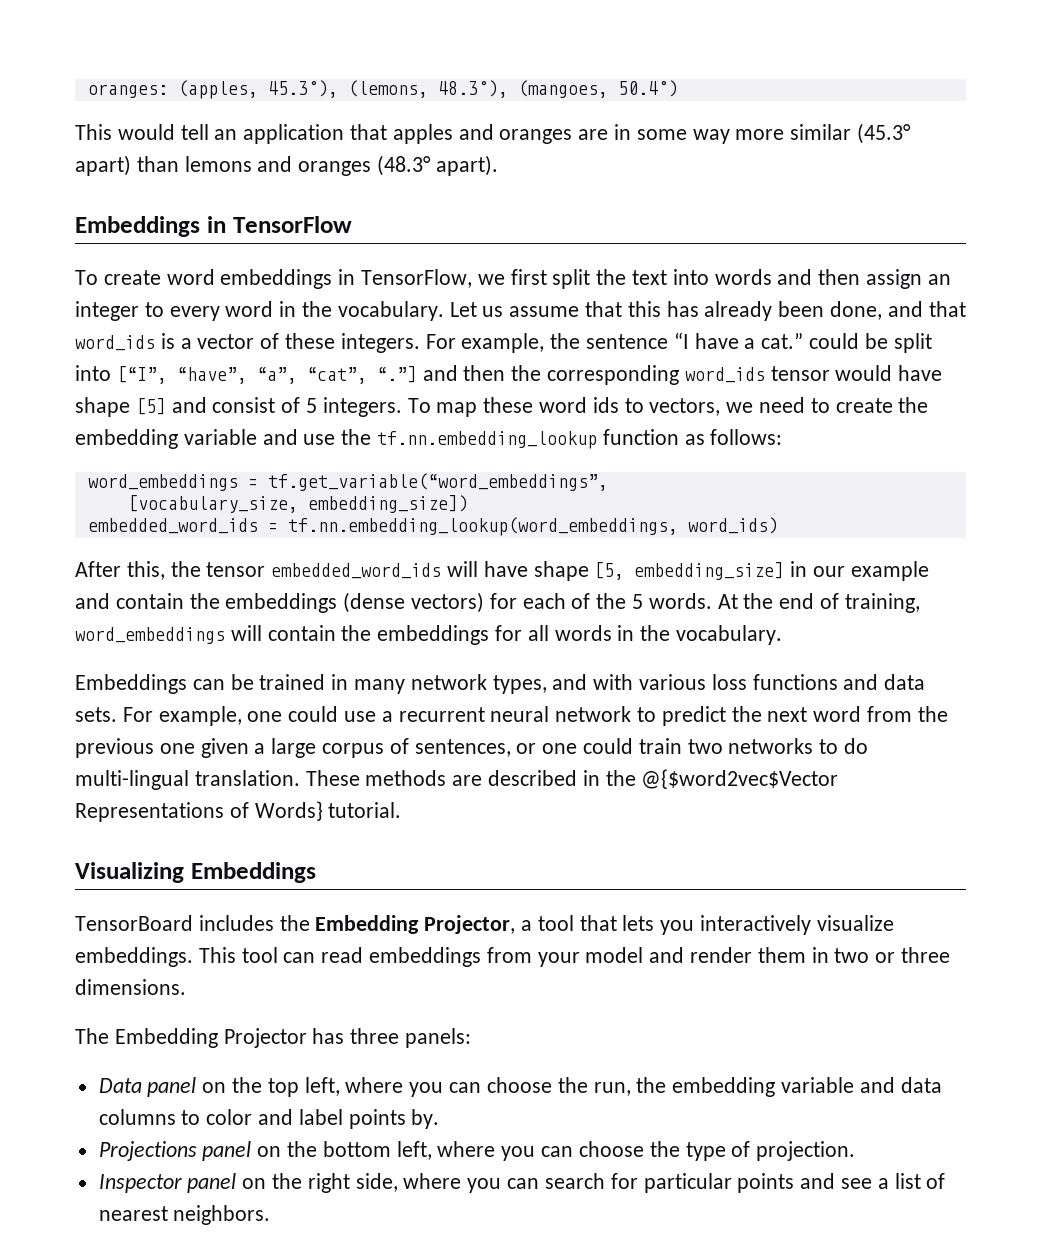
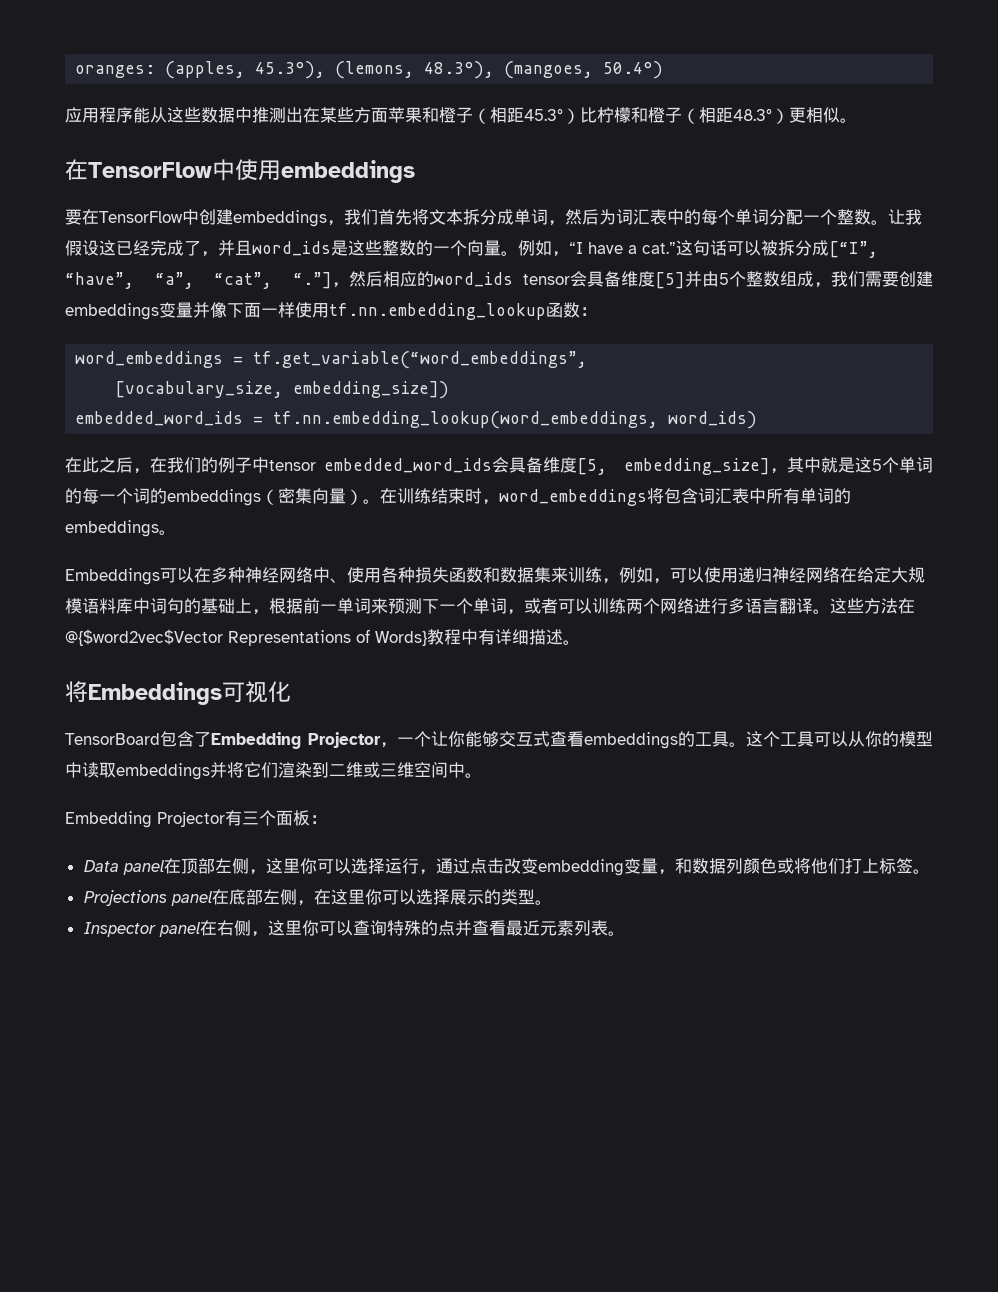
- This would tell an application that apples and oranges are in some way more similar (45.3° apart) than lemons and oranges (48.3° apart).
- Embeddings in TensorFlow
- To create word embeddings in TensorFlow, we first split the text into words and then assign an integer to every word in the vocabulary. Let us assume that this has already been done, and that word_ids is a vector of these integers. For example, the sentence “I have a cat.” could be split into [“I”, “have”, “a”, “cat”, “.”] and then the corresponding word_ids tensor would have shape [5] and consist of 5 integers. To map these word ids to vectors, we need to create the embedding variable and use the tf.nn.embedding_lookup function as follows:
+ 应用程序能从这些数据中推测出在某些方面苹果和橙子（相距45.3°）比柠檬和橙子（相距48.3°）更相似。
+ 在TensorFlow中使用embeddings
+ 要在TensorFlow中创建embeddings，我们首先将文本拆分成单词，然后为词汇表中的每个单词分配一个整数。让我假设这已经完成了，并且word_ids是这些整数的一个向量。例如，“I have a cat.”这句话可以被拆分成[“I”, “have”, “a”, “cat”, “.”]，然后相应的word_ids tensor会具备维度[5]并由5个整数组成，我们需要创建embeddings变量并像下面一样使用tf.nn.embedding_lookup函数：
- After this, the tensor embedded_word_ids will have shape [5, embedding_size] in our example and contain the embeddings (dense vectors) for each of the 5 words. At the end of training, word_embeddings will contain the embeddings for all words in the vocabulary.
- Embeddings can be trained in many network types, and with various loss functions and data sets. For example, one could use a recurrent neural network to predict the next word from the previous one given a large corpus of sentences, or one could train two networks to do multi-lingual translation. These methods are described in the @{$word2vec$Vector Representations of Words} tutorial.
- Visualizing Embeddings
+ 在此之后，在我们的例子中tensor embedded_word_ids会具备维度[5, embedding_size]，其中就是这5个单词的每一个词的embeddings（密集向量）。在训练结束时，word_embeddings将包含词汇表中所有单词的embeddings。
+ Embeddings可以在多种神经网络中、使用各种损失函数和数据集来训练，例如，可以使用递归神经网络在给定大规模语料库中词句的基础上，根据前一单词来预测下一个单词，或者可以训练两个网络进行多语言翻译。这些方法在@{$word2vec$Vector Representations of Words}教程中有详细描述。
+ 将Embeddings可视化
- TensorBoard includes the Embedding Projector, a tool that lets you interactively visualize embeddings. This tool can read embeddings from your model and render them in two or three dimensions.
- The Embedding Projector has three panels:
- Data panel on the top left, where you can choose the run, the embedding variable and data columns to color and label points by.
- Projections panel on the bottom left, where you can choose the type of projection.
- Inspector panel on the right side, where you can search for particular points and see a list of nearest neighbors.
+ TensorBoard包含了Embedding Projector，一个让你能够交互式查看embeddings的工具。这个工具可以从你的模型中读取embeddings并将它们渲染到二维或三维空间中。
+ Embedding Projector有三个面板：
+ Data panel在顶部左侧，这里你可以选择运行，通过点击改变embedding变量，和数据列颜色或将他们打上标签。
+ Projections panel在底部左侧，在这里你可以选择展示的类型。
+ Inspector panel在右侧，这里你可以查询特殊的点并查看最近元素列表。

